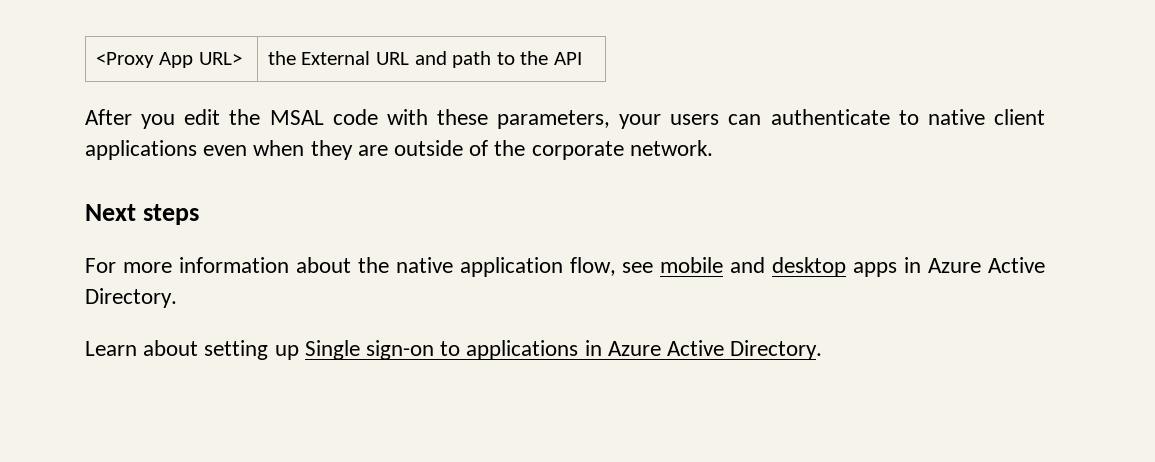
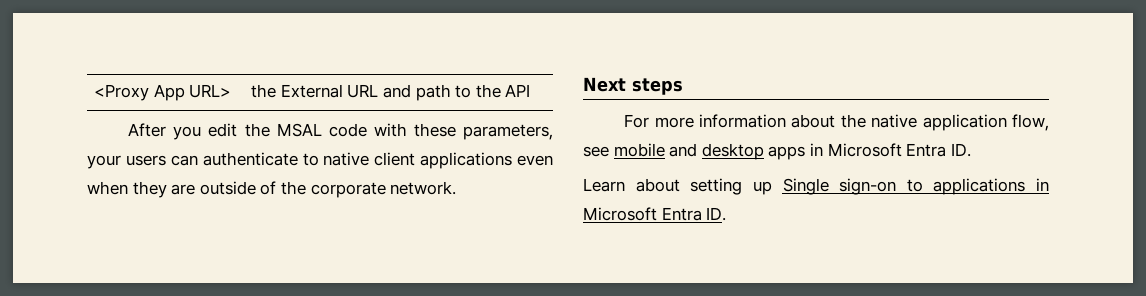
- For more information about the native application flow, see mobile and desktop apps in Azure Active Directory.
+ For more information about the native application flow, see mobile and desktop apps in Microsoft Entra ID.
- Learn about setting up Single sign-on to applications in Azure Active Directory.
+ Learn about setting up Single sign-on to applications in Microsoft Entra ID.

